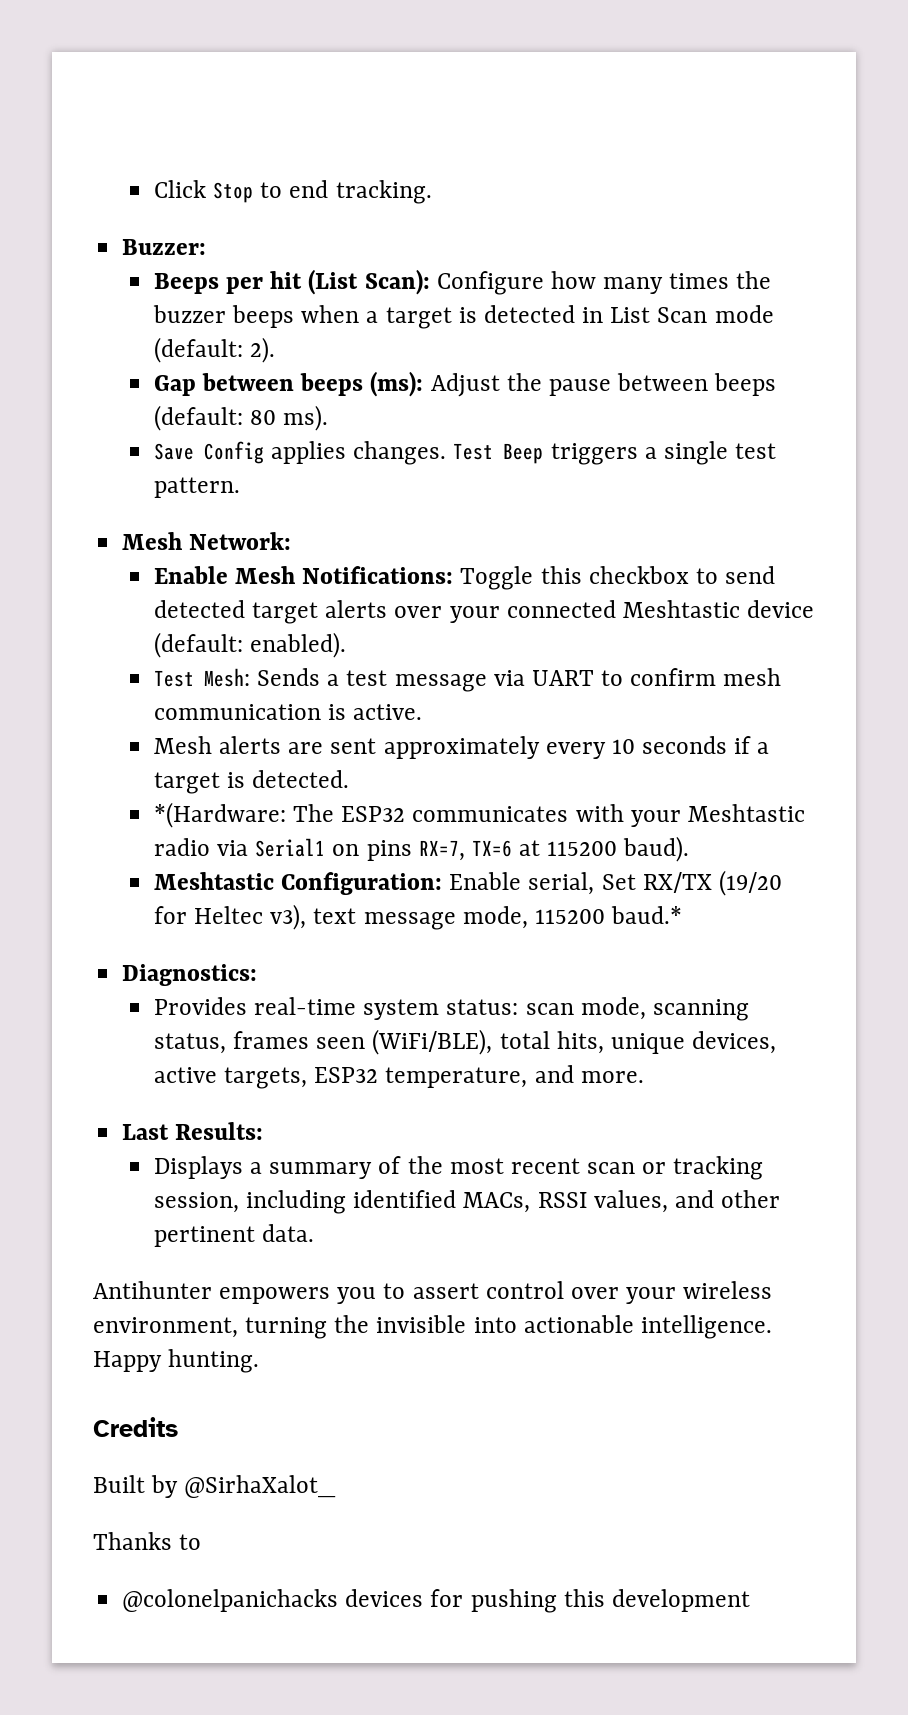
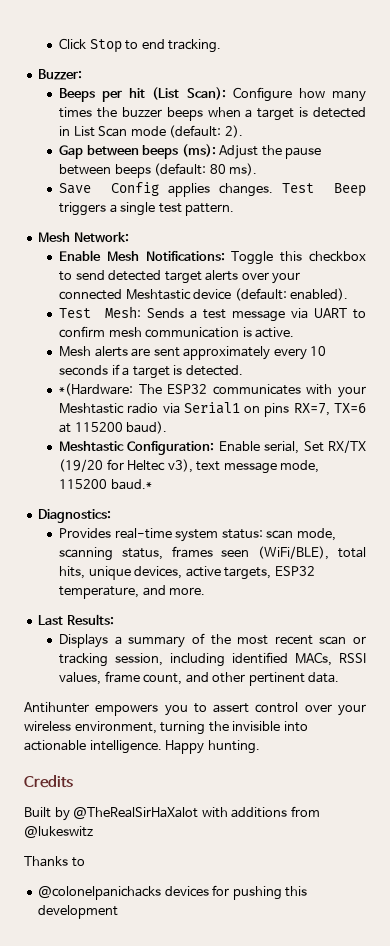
- Displays a summary of the most recent scan or tracking session, including identified MACs, RSSI values, and other pertinent data.
+ Displays a summary of the most recent scan or tracking session, including identified MACs, RSSI values, frame count, and other pertinent data.
- Built by @SirhaXalot_
+ Built by @TheRealSirHaXalot with additions from @lukeswitz

